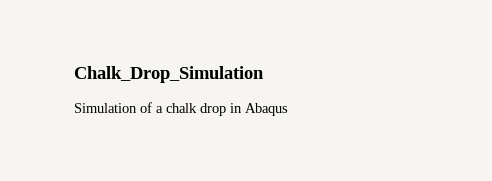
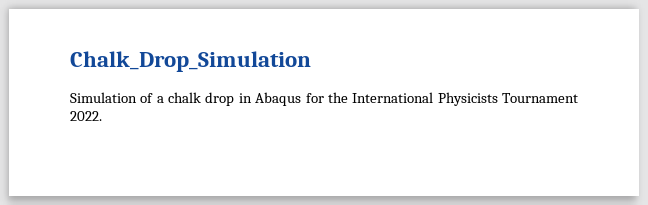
- Simulation of a chalk drop in Abaqus
+ Simulation of a chalk drop in Abaqus for the International Physicists Tournament 2022.

